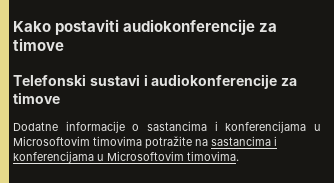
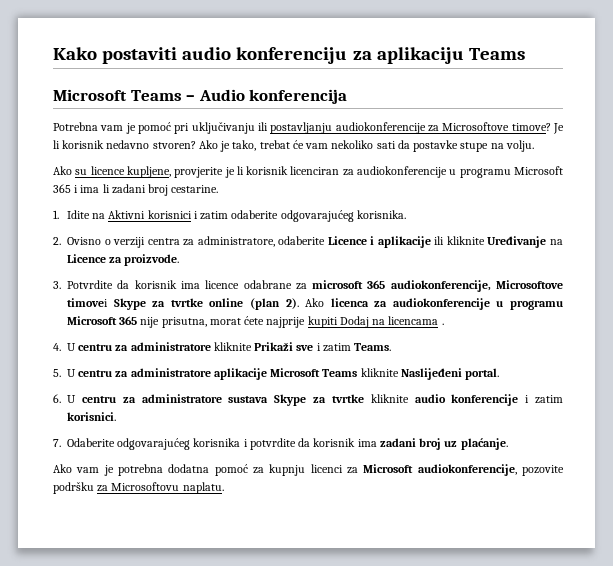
- Kako postaviti audiokonferencije za timove
- Telefonski sustavi i audiokonferencije za timove
- Dodatne informacije o sastancima i konferencijama u Microsoftovim timovima potražite na sastancima i konferencijama u Microsoftovim timovima.
+ Kako postaviti audio konferenciju za aplikaciju Teams
+ Microsoft Teams – Audio konferencija
+ Potrebna vam je pomoć pri uključivanju ili postavljanju audiokonferencije za Microsoftove timove? Je li korisnik nedavno stvoren? Ako je tako, trebat će vam nekoliko sati da postavke stupe na volju.
+ Ako su licence kupljene, provjerite je li korisnik licenciran za audiokonferencije u programu Microsoft 365 i ima li zadani broj cestarine.
+ 1. Idite na Aktivni korisnici i zatim odaberite odgovarajućeg korisnika.
+ 2. Ovisno o verziji centra za administratore, odaberite Licence i aplikacije ili kliknite Uređivanje na Licence za proizvode.
+ 3. Potvrdite da korisnik ima licence odabrane za microsoft 365 audiokonferencije, Microsoftove timovei Skype za tvrtke online (plan 2). Ako licenca za audiokonferencije u programu Microsoft 365 nije prisutna, morat ćete najprije kupiti Dodaj na licencama .
+ 4. U centru za administratore kliknite Prikaži sve i zatim Teams.
+ 5. U centru za administratore aplikacije Microsoft Teams kliknite Naslijeđeni portal.
+ 6. U centru za administratore sustava Skype za tvrtke kliknite audio konferencije i zatim korisnici.
+ 7. Odaberite odgovarajućeg korisnika i potvrdite da korisnik ima zadani broj uz plaćanje.
+ Ako vam je potrebna dodatna pomoć za kupnju licenci za Microsoft audiokonferencije, pozovite podršku za Microsoftovu naplatu.

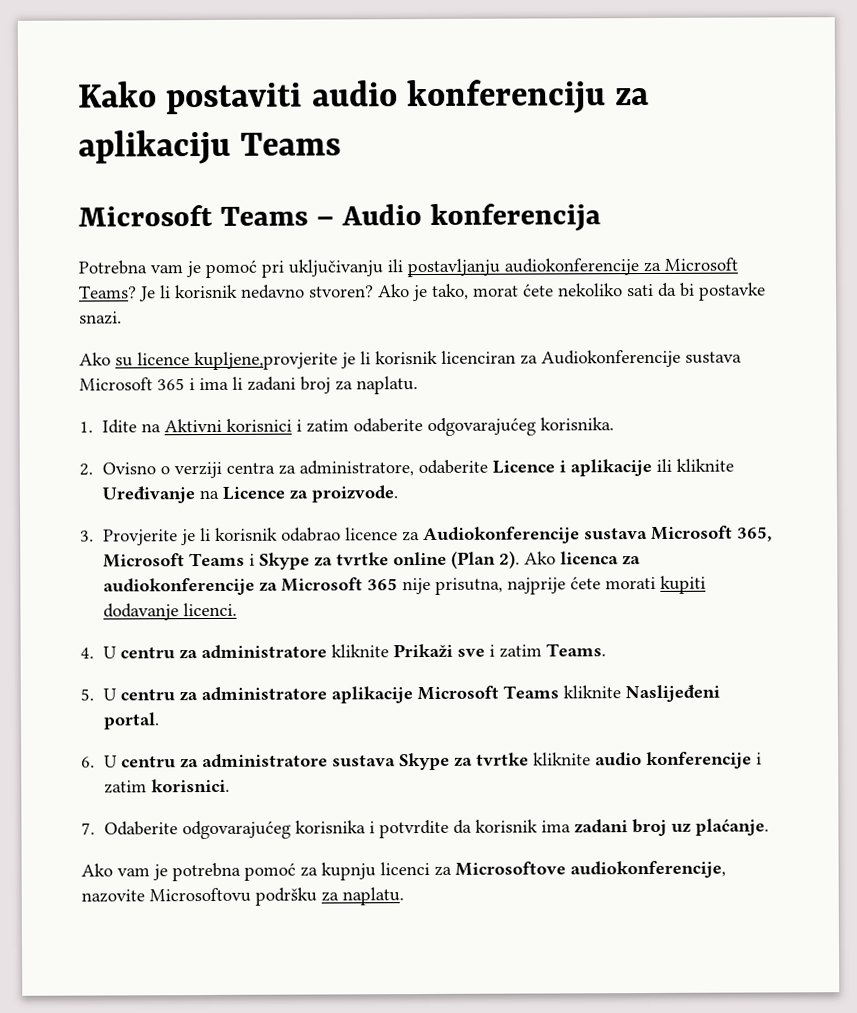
- Potrebna vam je pomoć pri uključivanju ili postavljanju audiokonferencije za Microsoftove timove?
+ Potrebna vam je pomoć pri uključivanju ili postavljanju audiokonferencije za Microsoft Teams?
- Ako je tako, trebat će vam nekoliko sati da postavke stupe na volju.
+ Ako je tako, morat ćete nekoliko sati da bi postavke snazi.
- Ako su licence kupljene, provjerite je li korisnik licenciran za audiokonferencije u programu Microsoft 365 i ima li zadani broj cestarine.
+ Ako su licence kupljene,provjerite je li korisnik licenciran za Audiokonferencije sustava Microsoft 365 i ima li zadani broj za naplatu.
- 3. Potvrdite da korisnik ima licence odabrane za microsoft 365 audiokonferencije, Microsoftove timovei Skype za tvrtke online (plan 2).
+ 3. Provjerite je li korisnik odabrao licence za Audiokonferencije sustava Microsoft 365, Microsoft Teams i Skype za tvrtke online (Plan 2).
- Ako licenca za audiokonferencije u programu Microsoft 365 nije prisutna, morat ćete najprije kupiti Dodaj na licencama .
+ Ako licenca za audiokonferencije za Microsoft 365 nije prisutna, najprije ćete morati kupiti dodavanje licenci.
- Ako vam je potrebna dodatna pomoć za kupnju licenci za Microsoft audiokonferencije, pozovite podršku za Microsoftovu naplatu.
+ Ako vam je potrebna pomoć za kupnju licenci za Microsoftove audiokonferencije, nazovite Microsoftovu podršku za naplatu.

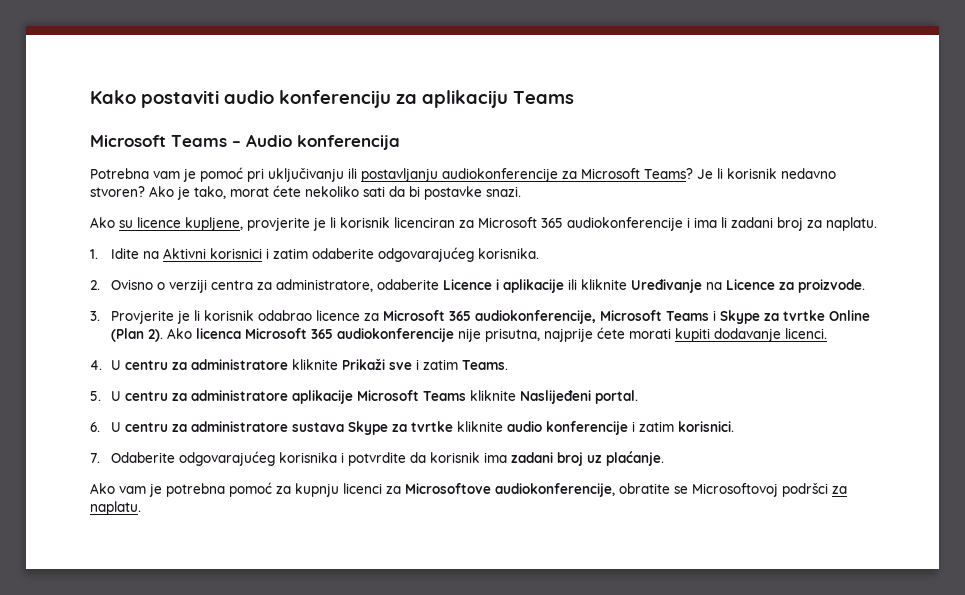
- Ako su licence kupljene,provjerite je li korisnik licenciran za Audiokonferencije sustava Microsoft 365 i ima li zadani broj za naplatu.
+ Ako su licence kupljene, provjerite je li korisnik licenciran za Microsoft 365 audiokonferencije i ima li zadani broj za naplatu.
- 3. Provjerite je li korisnik odabrao licence za Audiokonferencije sustava Microsoft 365, Microsoft Teams i Skype za tvrtke online (Plan 2).
+ 3. Provjerite je li korisnik odabrao licence za Microsoft 365 audiokonferencije, Microsoft Teams i Skype za tvrtke Online (Plan 2).
- Ako licenca za audiokonferencije za Microsoft 365 nije prisutna, najprije ćete morati kupiti dodavanje licenci.
+ Ako licenca Microsoft 365 audiokonferencije nije prisutna, najprije ćete morati kupiti dodavanje licenci.
- Ako vam je potrebna pomoć za kupnju licenci za Microsoftove audiokonferencije, nazovite Microsoftovu podršku za naplatu.
+ Ako vam je potrebna pomoć za kupnju licenci za Microsoftove audiokonferencije, obratite se Microsoftovoj podršci za naplatu.

